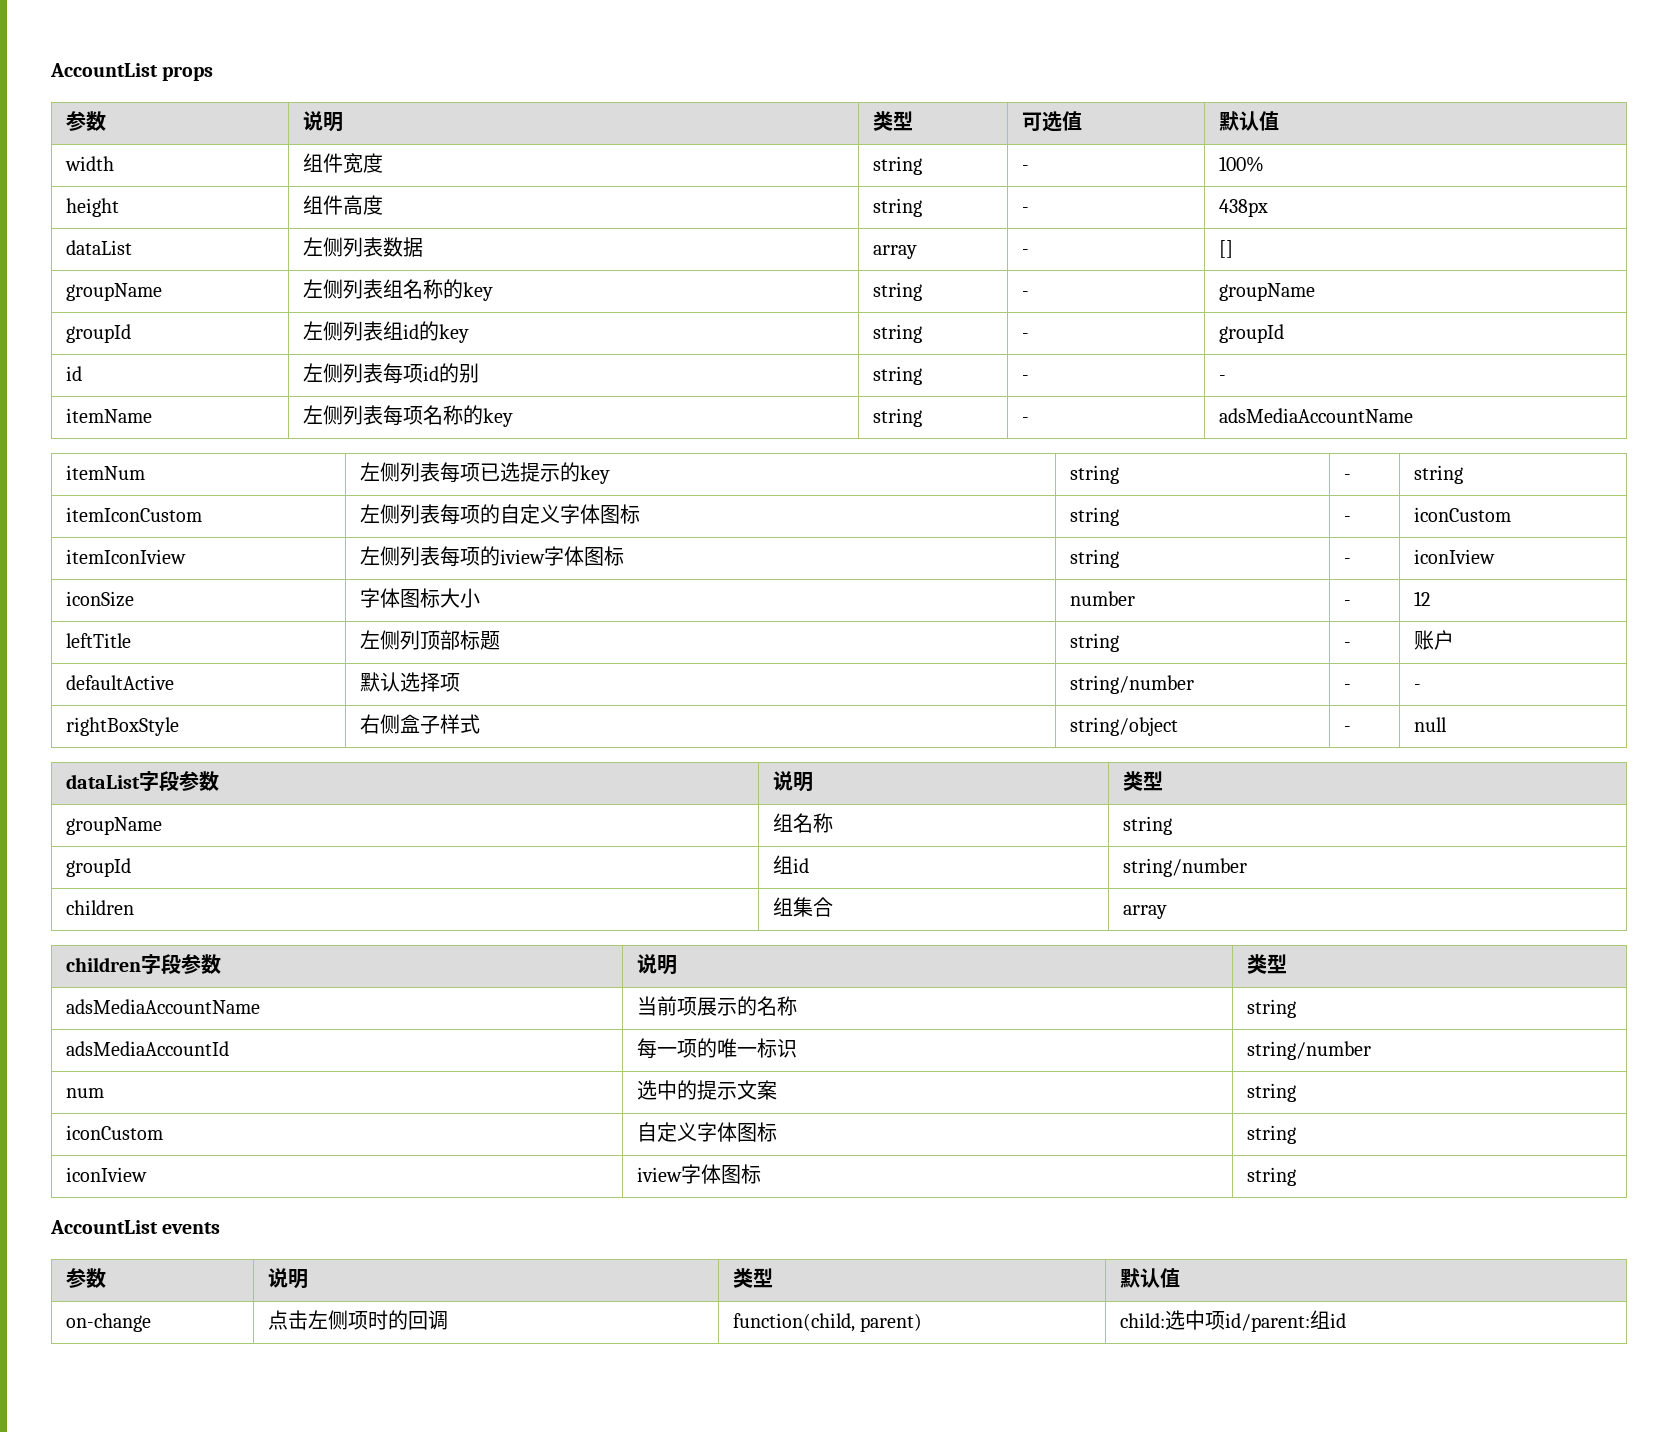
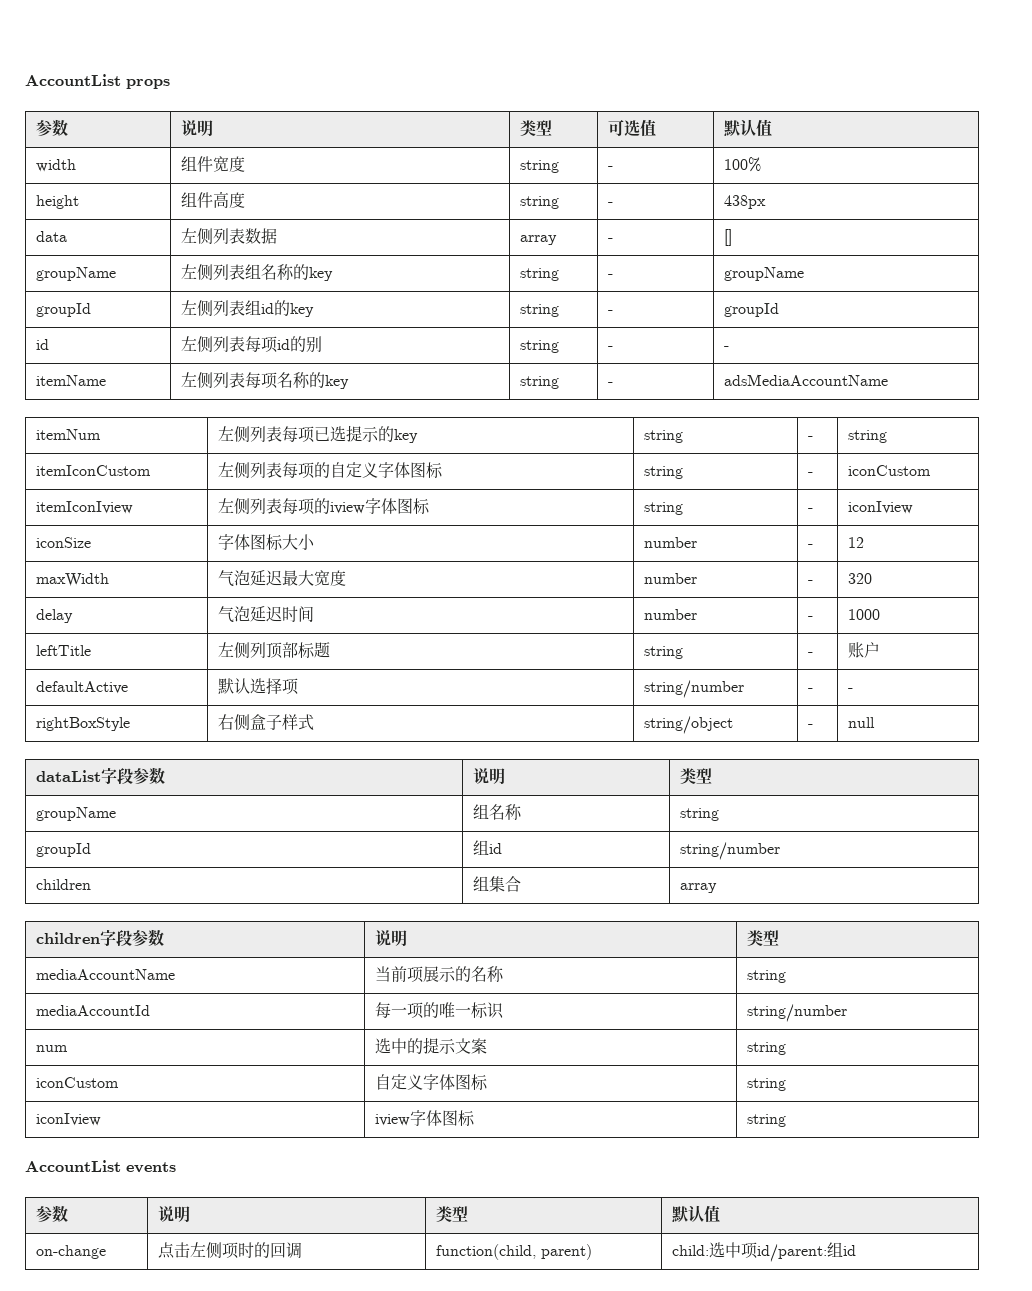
- dataList | 左侧列表数据 | array | - | []
+ data | 左侧列表数据 | array | - | []
+ maxWidth | 气泡延迟最大宽度 | number | - | 320
+ delay | 气泡延迟时间 | number | - | 1000
- adsMediaAccountName | 当前项展示的名称 | string
+ mediaAccountName | 当前项展示的名称 | string
- adsMediaAccountId | 每一项的唯一标识 | string/number
+ mediaAccountId | 每一项的唯一标识 | string/number

